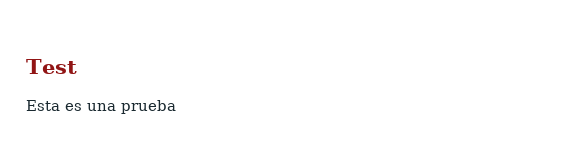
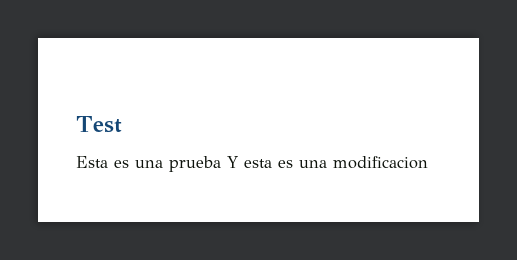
- Esta es una prueba
+ Esta es una prueba Y esta es una modificacion

